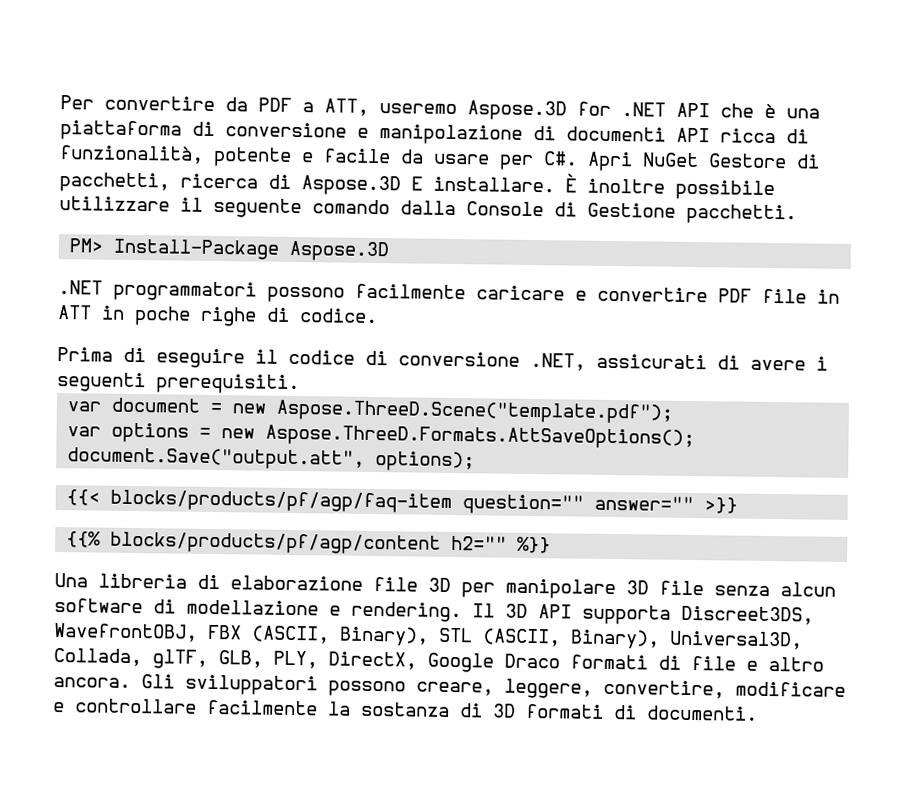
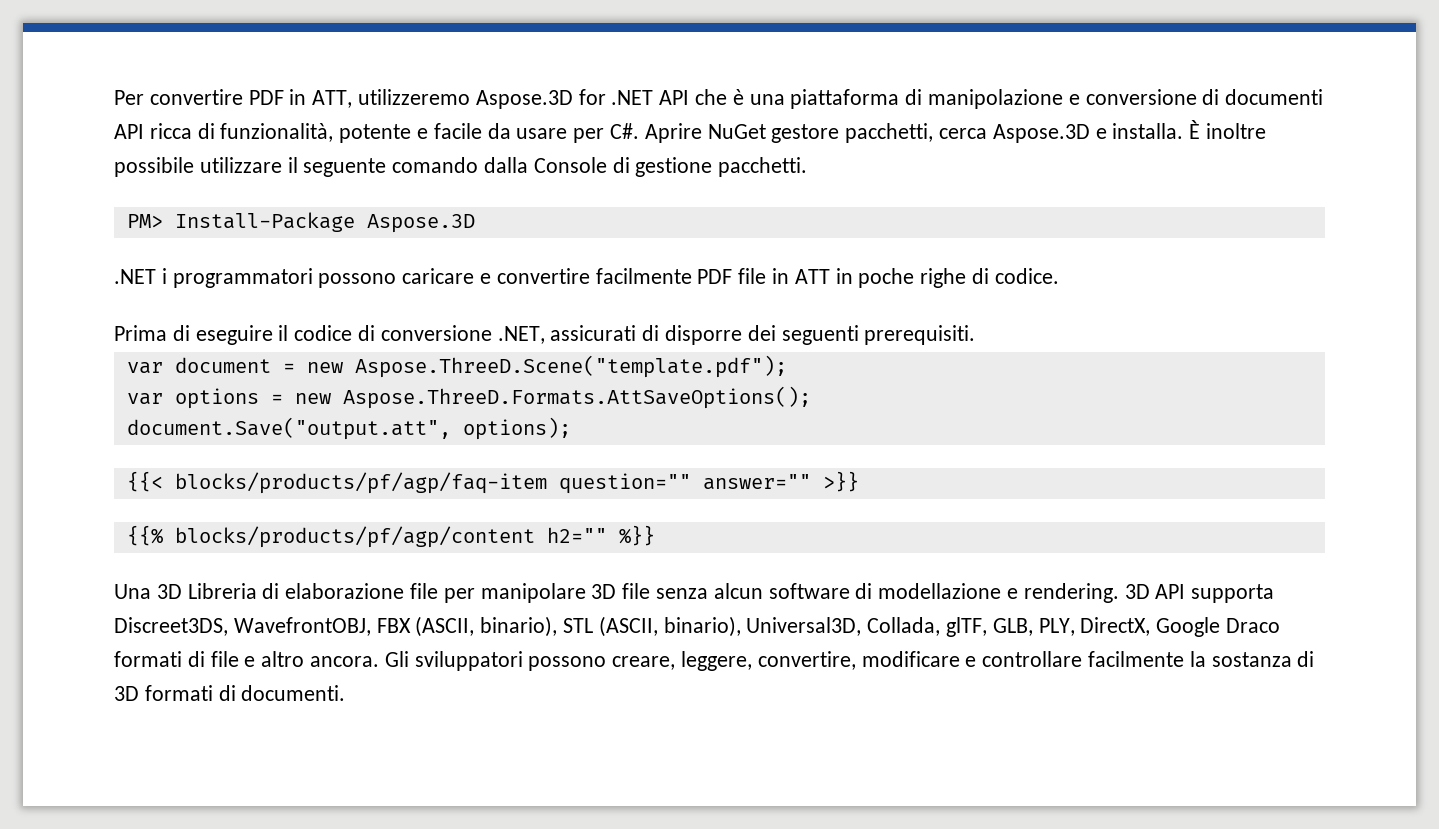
- Per convertire da PDF a ATT, useremo Aspose.3D for .NET API che è una piattaforma di conversione e manipolazione di documenti API ricca di funzionalità, potente e facile da usare per C#. Apri NuGet Gestore di pacchetti, ricerca di Aspose.3D E installare.
+ Per convertire PDF in ATT, utilizzeremo Aspose.3D for .NET API che è una piattaforma di manipolazione e conversione di documenti API ricca di funzionalità, potente e facile da usare per C#. Aprire NuGet gestore pacchetti, cerca Aspose.3D e installa.
- È inoltre possibile utilizzare il seguente comando dalla Console di Gestione pacchetti.
+ È inoltre possibile utilizzare il seguente comando dalla Console di gestione pacchetti.
- .NET programmatori possono facilmente caricare e convertire PDF file in ATT in poche righe di codice.
+ .NET i programmatori possono caricare e convertire facilmente PDF file in ATT in poche righe di codice.
- Prima di eseguire il codice di conversione .NET, assicurati di avere i seguenti prerequisiti.
+ Prima di eseguire il codice di conversione .NET, assicurati di disporre dei seguenti prerequisiti.
- Una libreria di elaborazione file 3D per manipolare 3D file senza alcun software di modellazione e rendering.
+ Una 3D Libreria di elaborazione file per manipolare 3D file senza alcun software di modellazione e rendering.
- Il 3D API supporta Discreet3DS, WavefrontOBJ, FBX (ASCII, Binary), STL (ASCII, Binary), Universal3D, Collada, glTF, GLB, PLY, DirectX, Google Draco formati di file e altro ancora.
+ 3D API supporta Discreet3DS, WavefrontOBJ, FBX (ASCII, binario), STL (ASCII, binario), Universal3D, Collada, glTF, GLB, PLY, DirectX, Google Draco formati di file e altro ancora.

